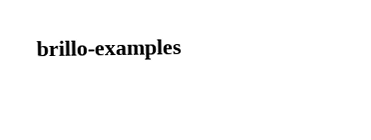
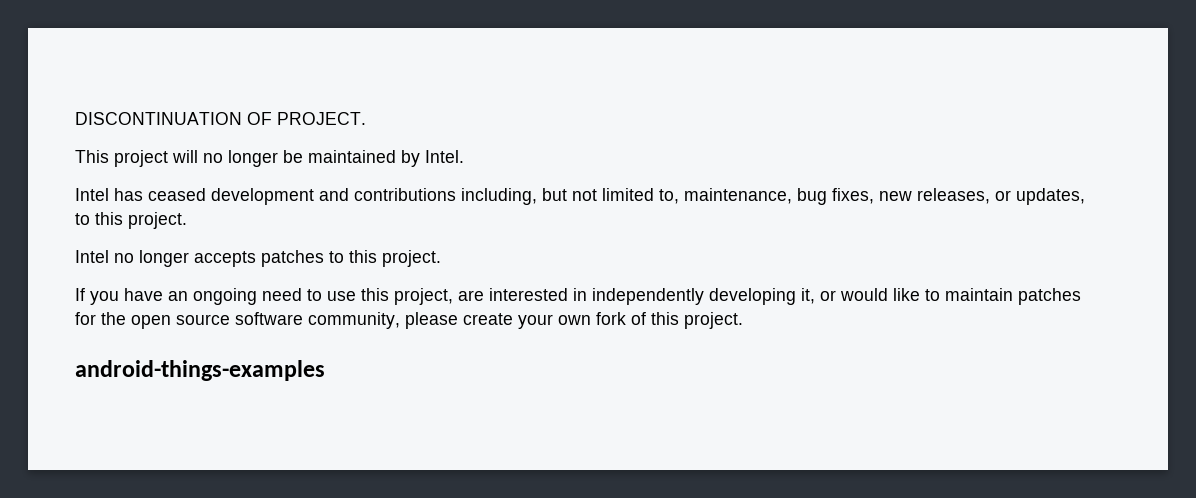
- brillo-examples
+ DISCONTINUATION OF PROJECT.
+ This project will no longer be maintained by Intel.
+ Intel has ceased development and contributions including, but not limited to, maintenance, bug fixes, new releases, or updates, to this project.
+ Intel no longer accepts patches to this project.
+ If you have an ongoing need to use this project, are interested in independently developing it, or would like to maintain patches for the open source software community, please create your own fork of this project.
+ android-things-examples

